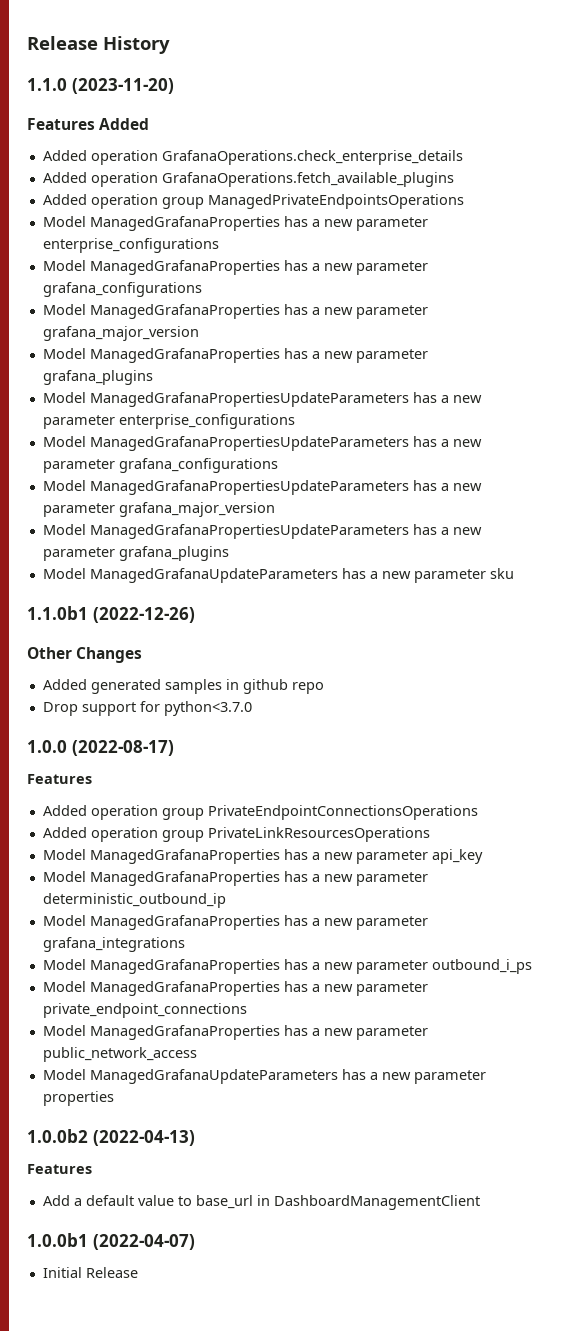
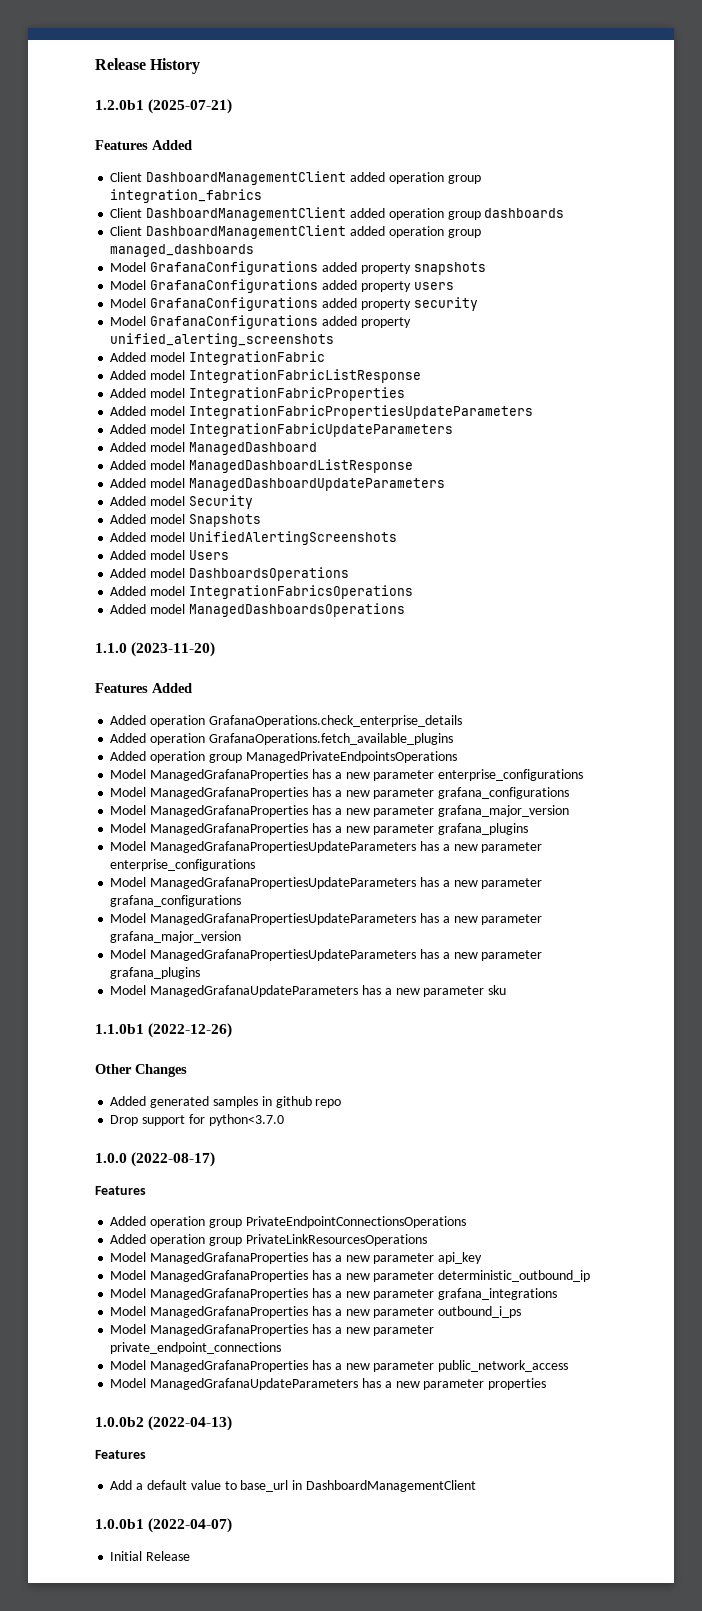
+ 1.2.0b1 (2025-07-21)
+ Features Added
+ Client DashboardManagementClient added operation group integration_fabrics
+ Client DashboardManagementClient added operation group dashboards
+ Client DashboardManagementClient added operation group managed_dashboards
+ Model GrafanaConfigurations added property snapshots
+ Model GrafanaConfigurations added property users
+ Model GrafanaConfigurations added property security
+ Model GrafanaConfigurations added property unified_alerting_screenshots
+ Added model IntegrationFabric
+ Added model IntegrationFabricListResponse
+ Added model IntegrationFabricProperties
+ Added model IntegrationFabricPropertiesUpdateParameters
+ Added model IntegrationFabricUpdateParameters
+ Added model ManagedDashboard
+ Added model ManagedDashboardListResponse
+ Added model ManagedDashboardUpdateParameters
+ Added model Security
+ Added model Snapshots
+ Added model UnifiedAlertingScreenshots
+ Added model Users
+ Added model DashboardsOperations
+ Added model IntegrationFabricsOperations
+ Added model ManagedDashboardsOperations

